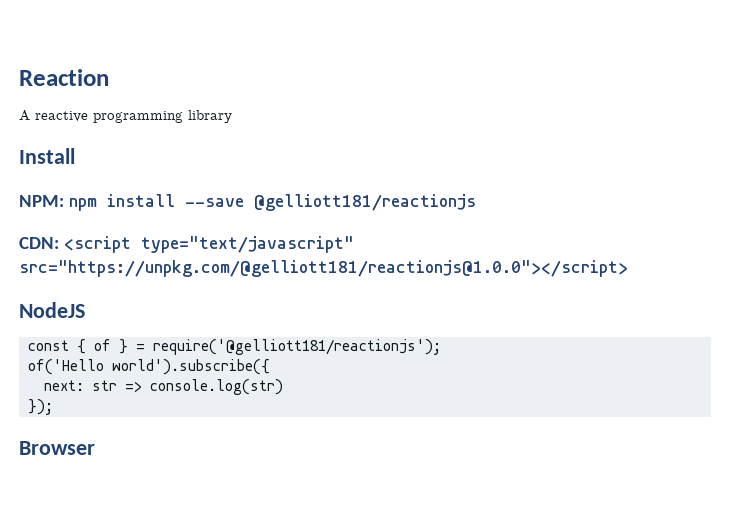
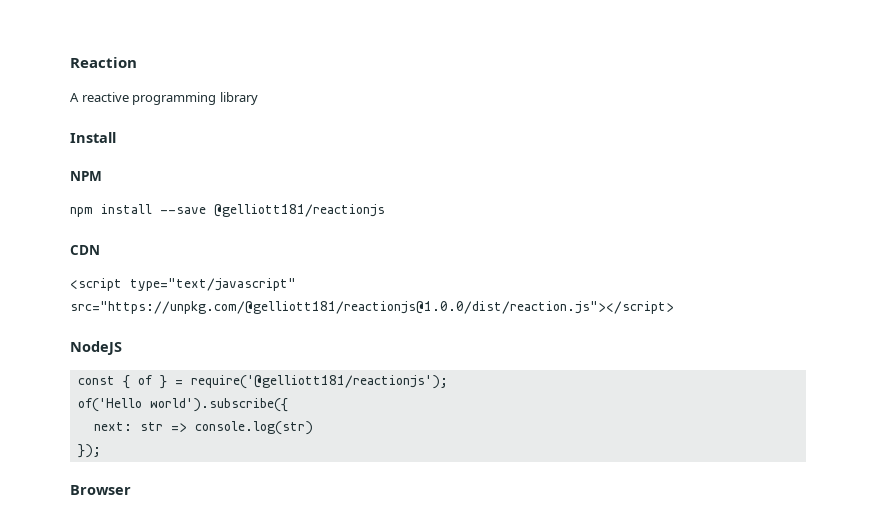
- NPM: npm install --save @gelliott181/reactionjs
+ NPM
+ npm install --save @gelliott181/reactionjs
- CDN: <script type="text/javascript" src="https://unpkg.com/@gelliott181/reactionjs@1.0.0"></script>
+ CDN
+ <script type="text/javascript" src="https://unpkg.com/@gelliott181/reactionjs@1.0.0/dist/reaction.js"></script>

